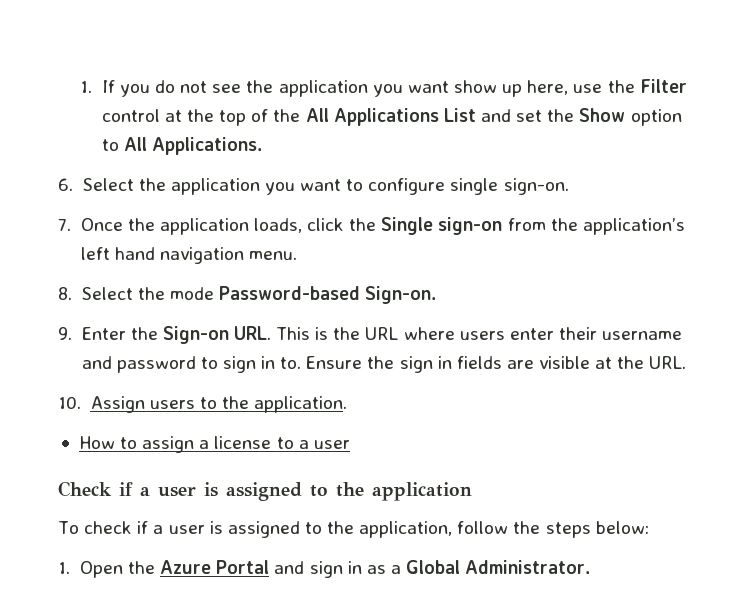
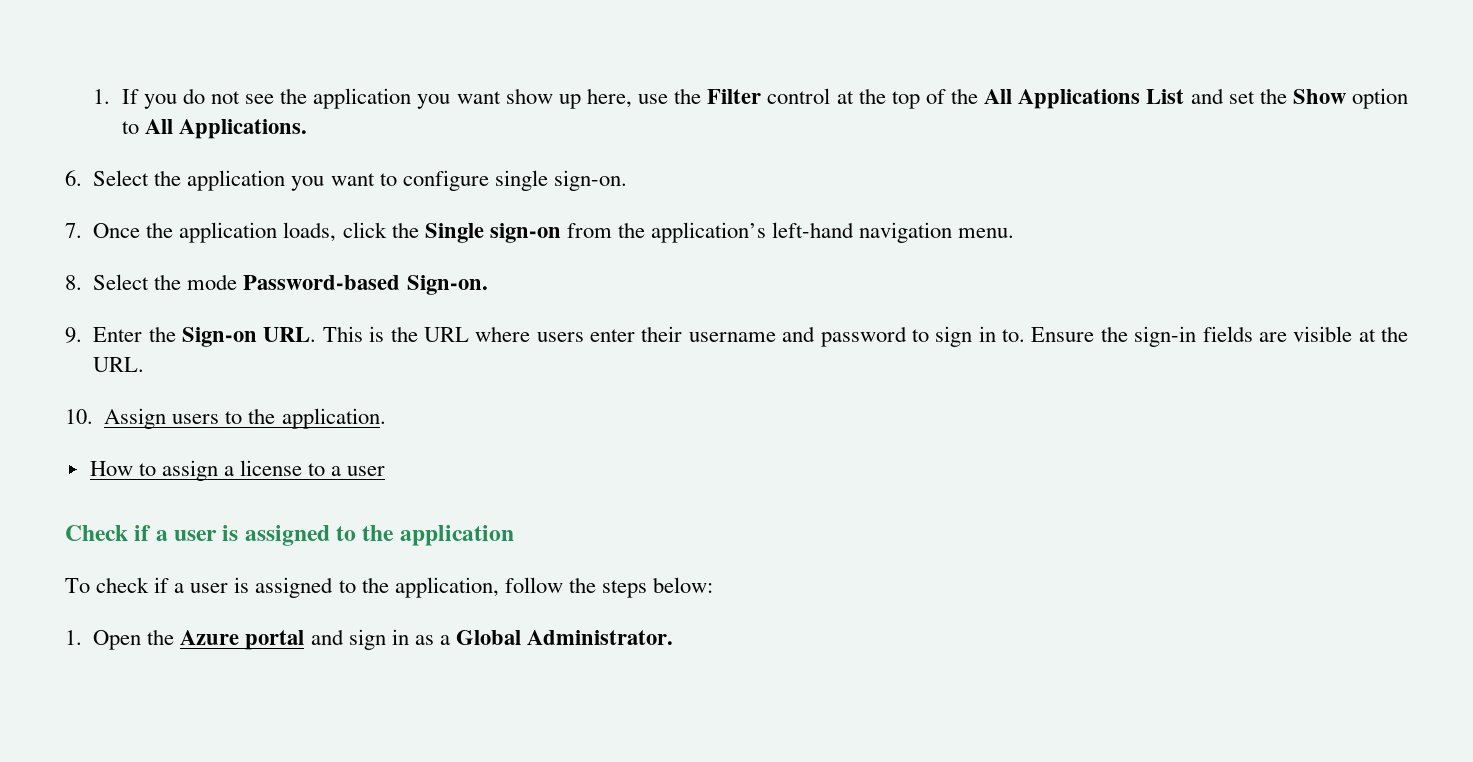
- 7. Once the application loads, click the Single sign-on from the application’s left hand navigation menu.
+ 7. Once the application loads, click the Single sign-on from the application’s left-hand navigation menu.
- Ensure the sign in fields are visible at the URL.
+ Ensure the sign-in fields are visible at the URL.
- 1. Open the Azure Portal and sign in as a Global Administrator.
+ 1. Open the Azure portal and sign in as a Global Administrator.

